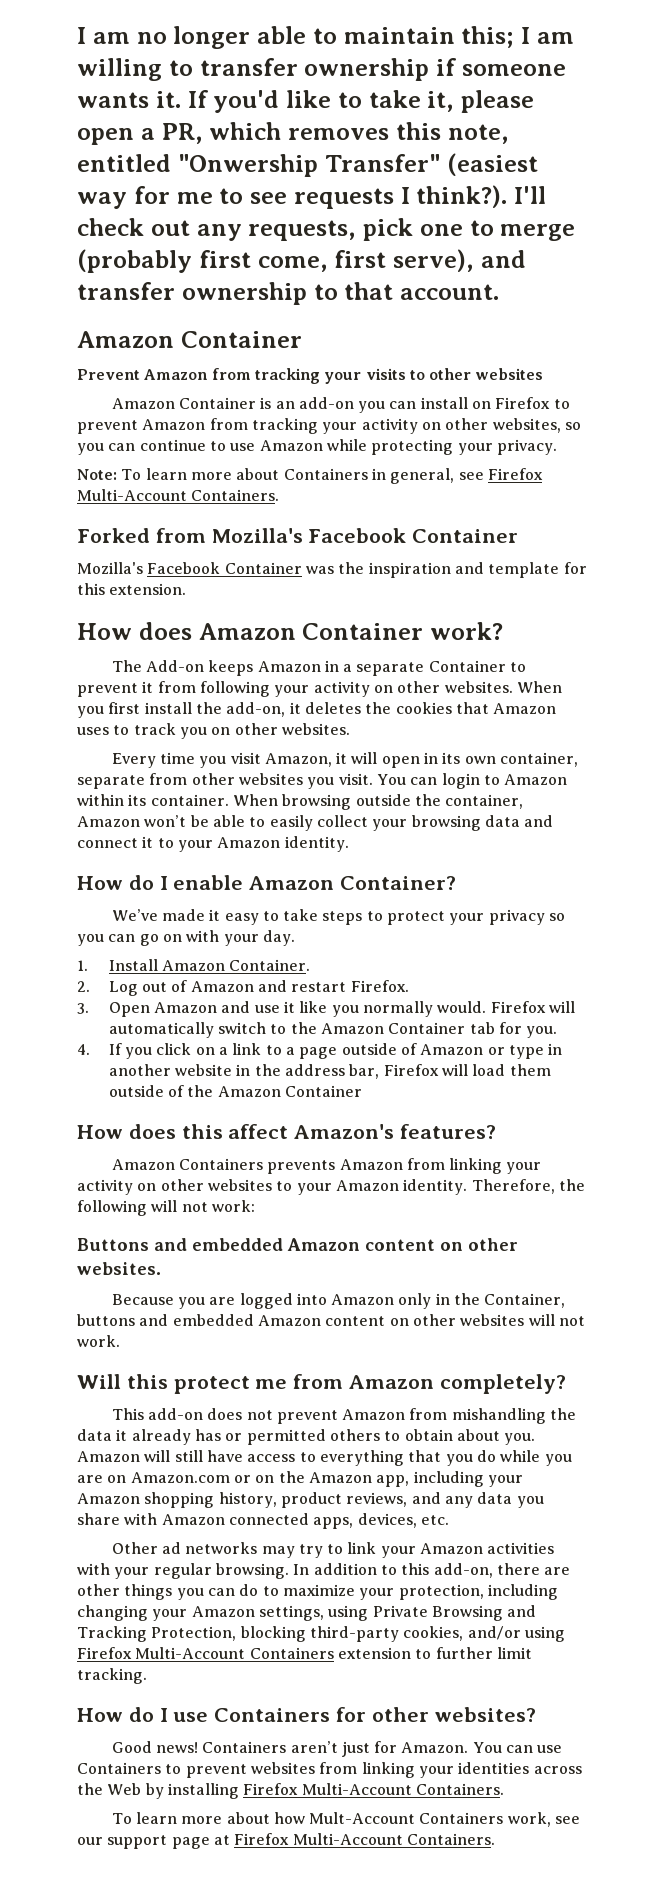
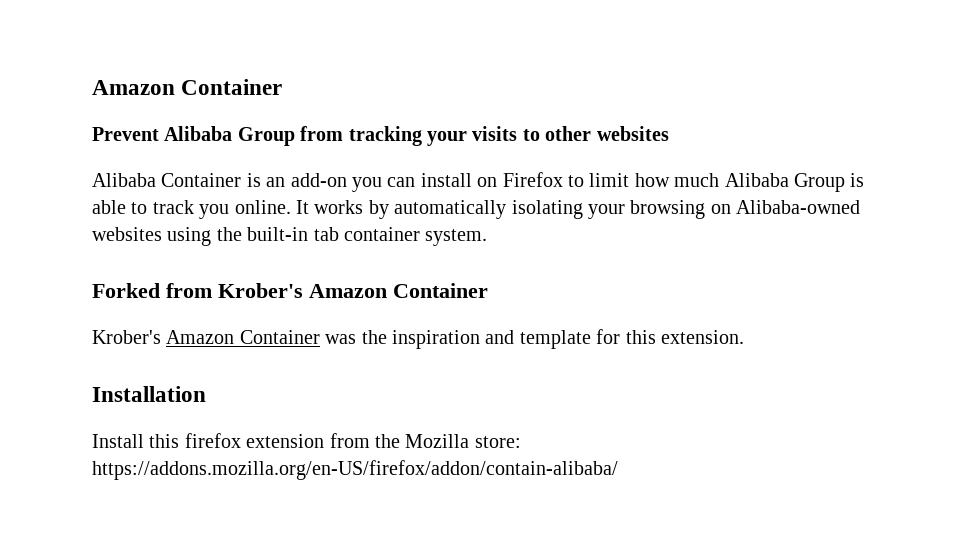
- I am no longer able to maintain this; I am willing to transfer ownership if someone wants it. If you'd like to take it, please open a PR, which removes this note, entitled "Onwership Transfer" (easiest way for me to see requests I think?). I'll check out any requests, pick one to merge (probably first come, first serve), and transfer ownership to that account.
- Prevent Amazon from tracking your visits to other websites
+ Prevent Alibaba Group from tracking your visits to other websites
- Amazon Container is an add-on you can install on Firefox to prevent Amazon from tracking your activity on other websites, so you can continue to use Amazon while protecting your privacy.
- Note: To learn more about Containers in general, see Firefox Multi-Account Containers.
+ Alibaba Container is an add-on you can install on Firefox to limit how much Alibaba Group is able to track you online. It works by automatically isolating your browsing on Alibaba-owned websites using the built-in tab container system.
- Forked from Mozilla's Facebook Container
- Mozilla's Facebook Container was the inspiration and template for this extension.
+ Forked from Krober's Amazon Container
+ Krober's Amazon Container was the inspiration and template for this extension.
- How does Amazon Container work?
- The Add-on keeps Amazon in a separate Container to prevent it from following your activity on other websites. When you first install the add-on, it deletes the cookies that Amazon uses to track you on other websites.
- Every time you visit Amazon, it will open in its own container, separate from other websites you visit. You can login to Amazon within its container. When browsing outside the container, Amazon won’t be able to easily collect your browsing data and connect it to your Amazon identity.
- How do I enable Amazon Container?
- We’ve made it easy to take steps to protect your privacy so you can go on with your day.
- 1. Install Amazon Container.
- 2. Log out of Amazon and restart Firefox.
- 3. Open Amazon and use it like you normally would. Firefox will automatically switch to the Amazon Container tab for you.
- 4. If you click on a link to a page outside of Amazon or type in another website in the address bar, Firefox will load them outside of the Amazon Container
- How does this affect Amazon's features?
- Amazon Containers prevents Amazon from linking your activity on other websites to your Amazon identity. Therefore, the following will not work:
- Buttons and embedded Amazon content on other websites.
- Because you are logged into Amazon only in the Container, buttons and embedded Amazon content on other websites will not work.
- Will this protect me from Amazon completely?
- This add-on does not prevent Amazon from mishandling the data it already has or permitted others to obtain about you. Amazon will still have access to everything that you do while you are on Amazon.com or on the Amazon app, including your Amazon shopping history, product reviews, and any data you share with Amazon connected apps, devices, etc.
- Other ad networks may try to link your Amazon activities with your regular browsing. In addition to this add-on, there are other things you can do to maximize your protection, including changing your Amazon settings, using Private Browsing and Tracking Protection, blocking third-party cookies, and/or using Firefox Multi-Account Containers extension to further limit tracking.
- How do I use Containers for other websites?
- Good news! Containers aren’t just for Amazon. You can use Containers to prevent websites from linking your identities across the Web by installing Firefox Multi-Account Containers.
- To learn more about how Mult-Account Containers work, see our support page at Firefox Multi-Account Containers.
+ Installation
+ Install this firefox extension from the Mozilla store: https://addons.mozilla.org/en-US/firefox/addon/contain-alibaba/

